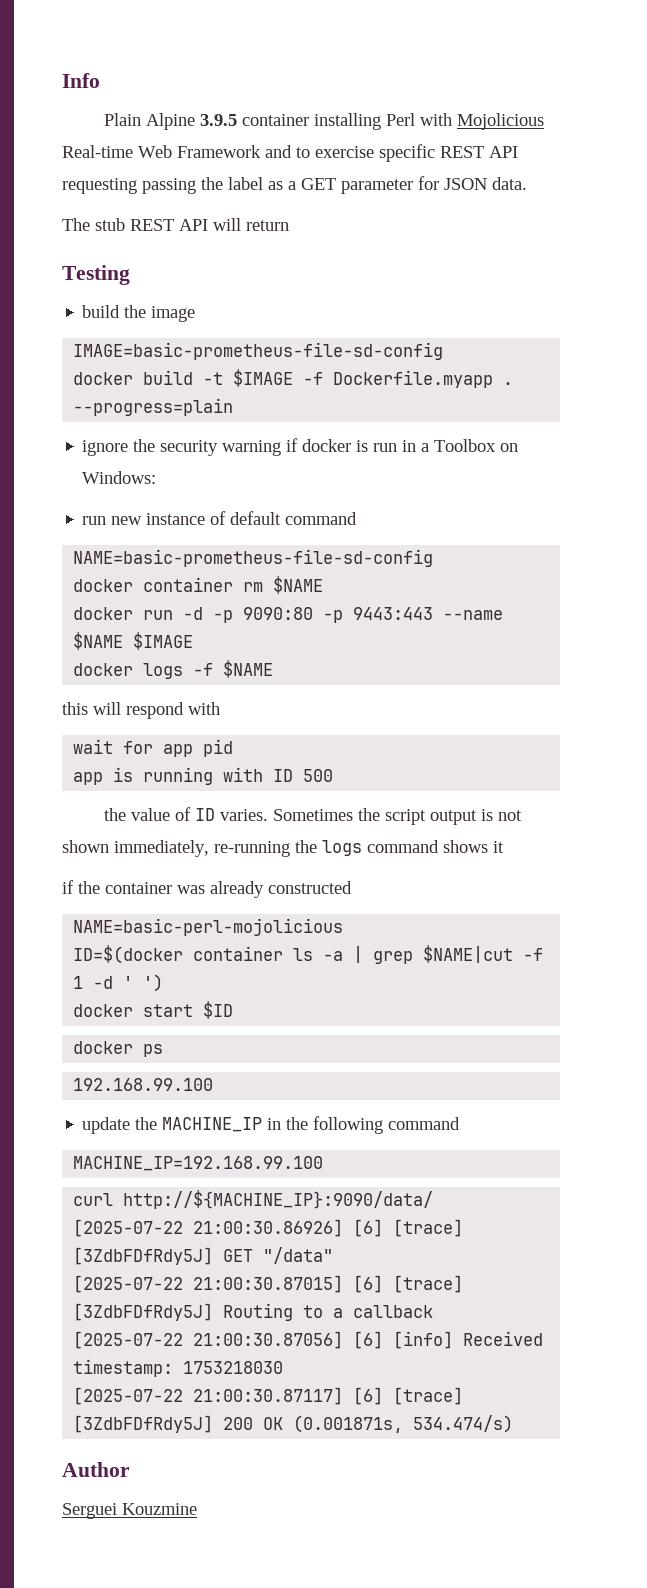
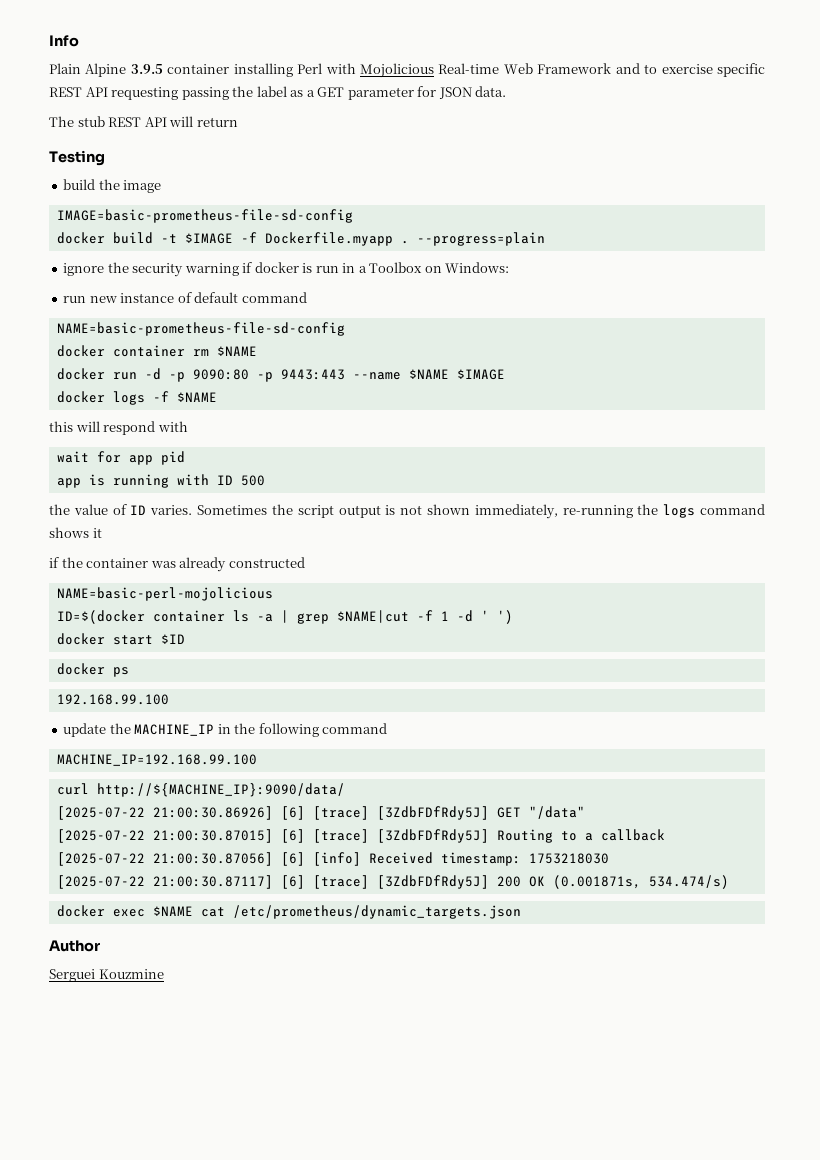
+ docker exec $NAME cat /etc/prometheus/dynamic_targets.json

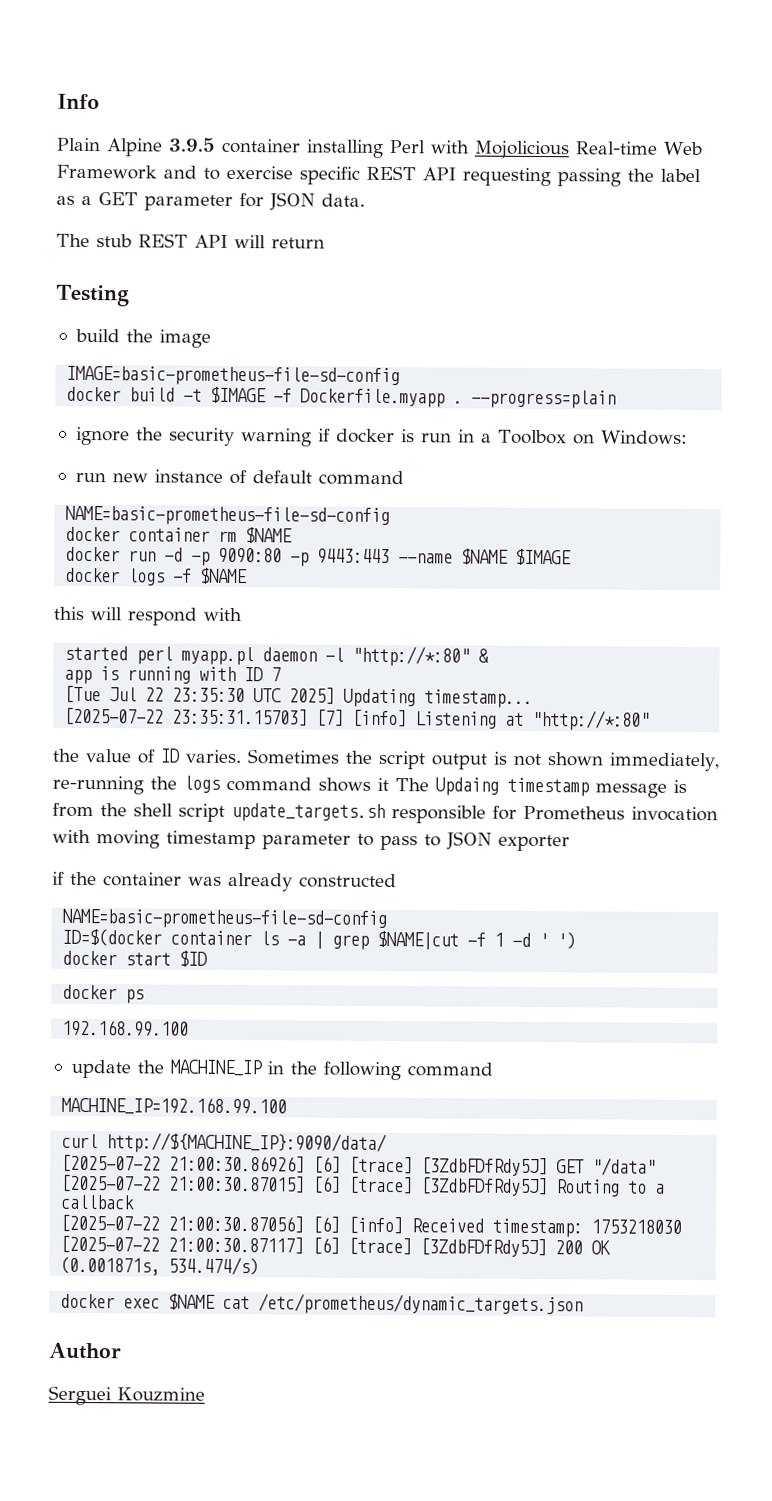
- wait for app pid
+ started perl myapp.pl daemon -l "http://*:80" &
- app is running with ID 500
+ app is running with ID 7
+ [Tue Jul 22 23:35:30 UTC 2025] Updating timestamp...
+ [2025-07-22 23:35:31.15703] [7] [info] Listening at "http://*:80"
- Sometimes the script output is not shown immediately, re-running the logs command shows it
+ Sometimes the script output is not shown immediately, re-running the logs command shows it The Updaing timestamp message is from the shell script update_targets.sh responsible for Prometheus invocation with moving timestamp parameter to pass to JSON exporter
  if the container was already constructed
- NAME=basic-perl-mojolicious
+ NAME=basic-prometheus-file-sd-config

